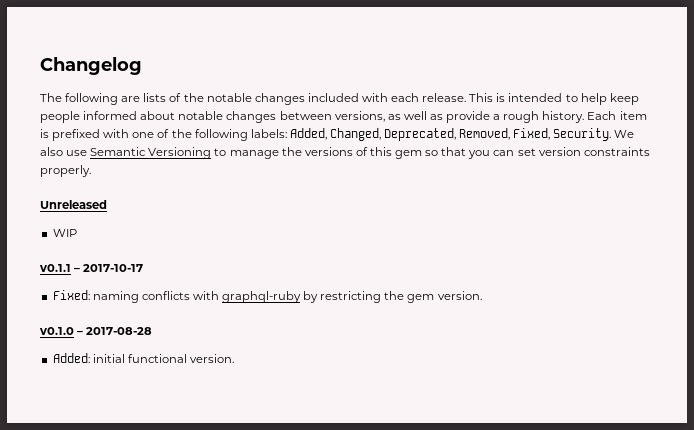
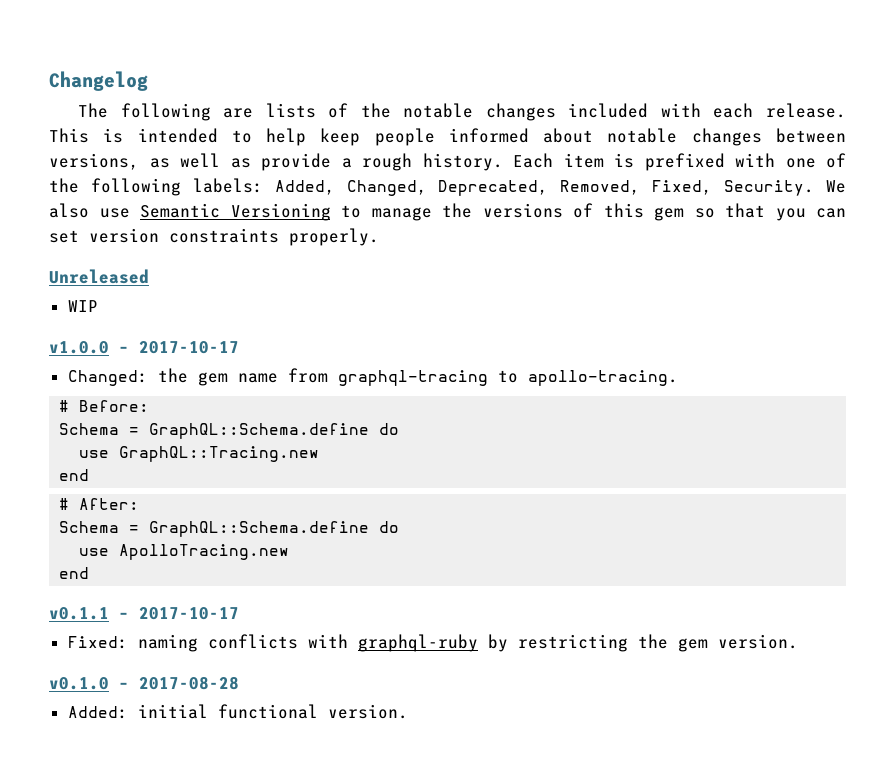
+ v1.0.0 – 2017-10-17
+ Changed: the gem name from graphql-tracing to apollo-tracing.
+ # Before:
+ Schema = GraphQL::Schema.define do
+ use GraphQL::Tracing.new
+ end
+ # After:
+ Schema = GraphQL::Schema.define do
+ use ApolloTracing.new
+ end

